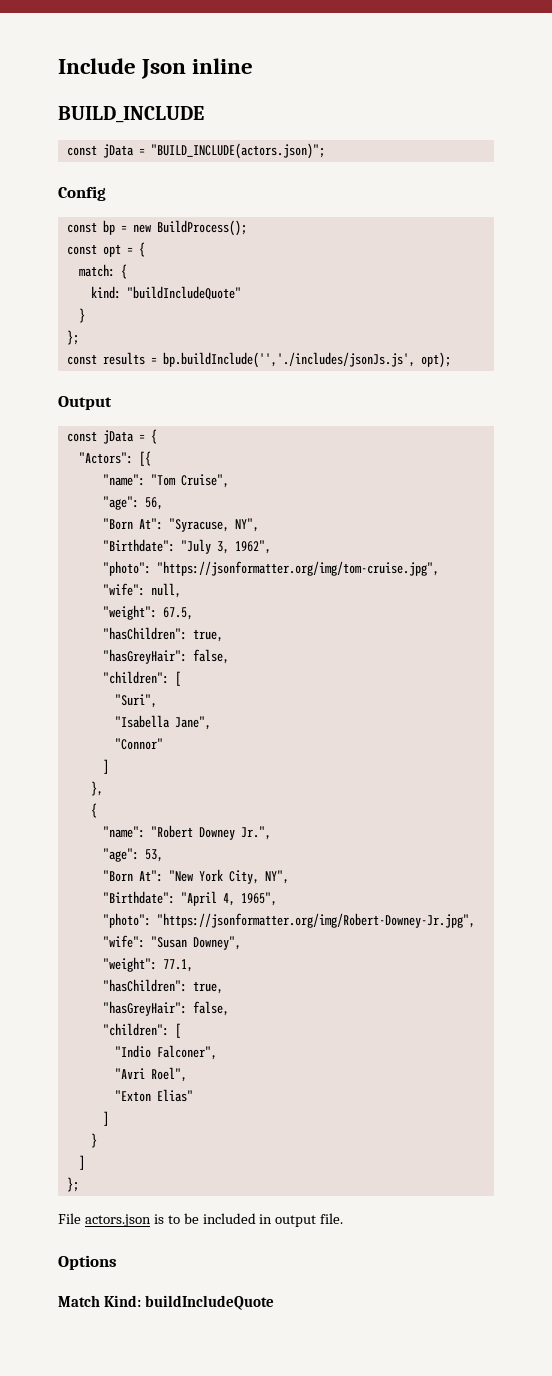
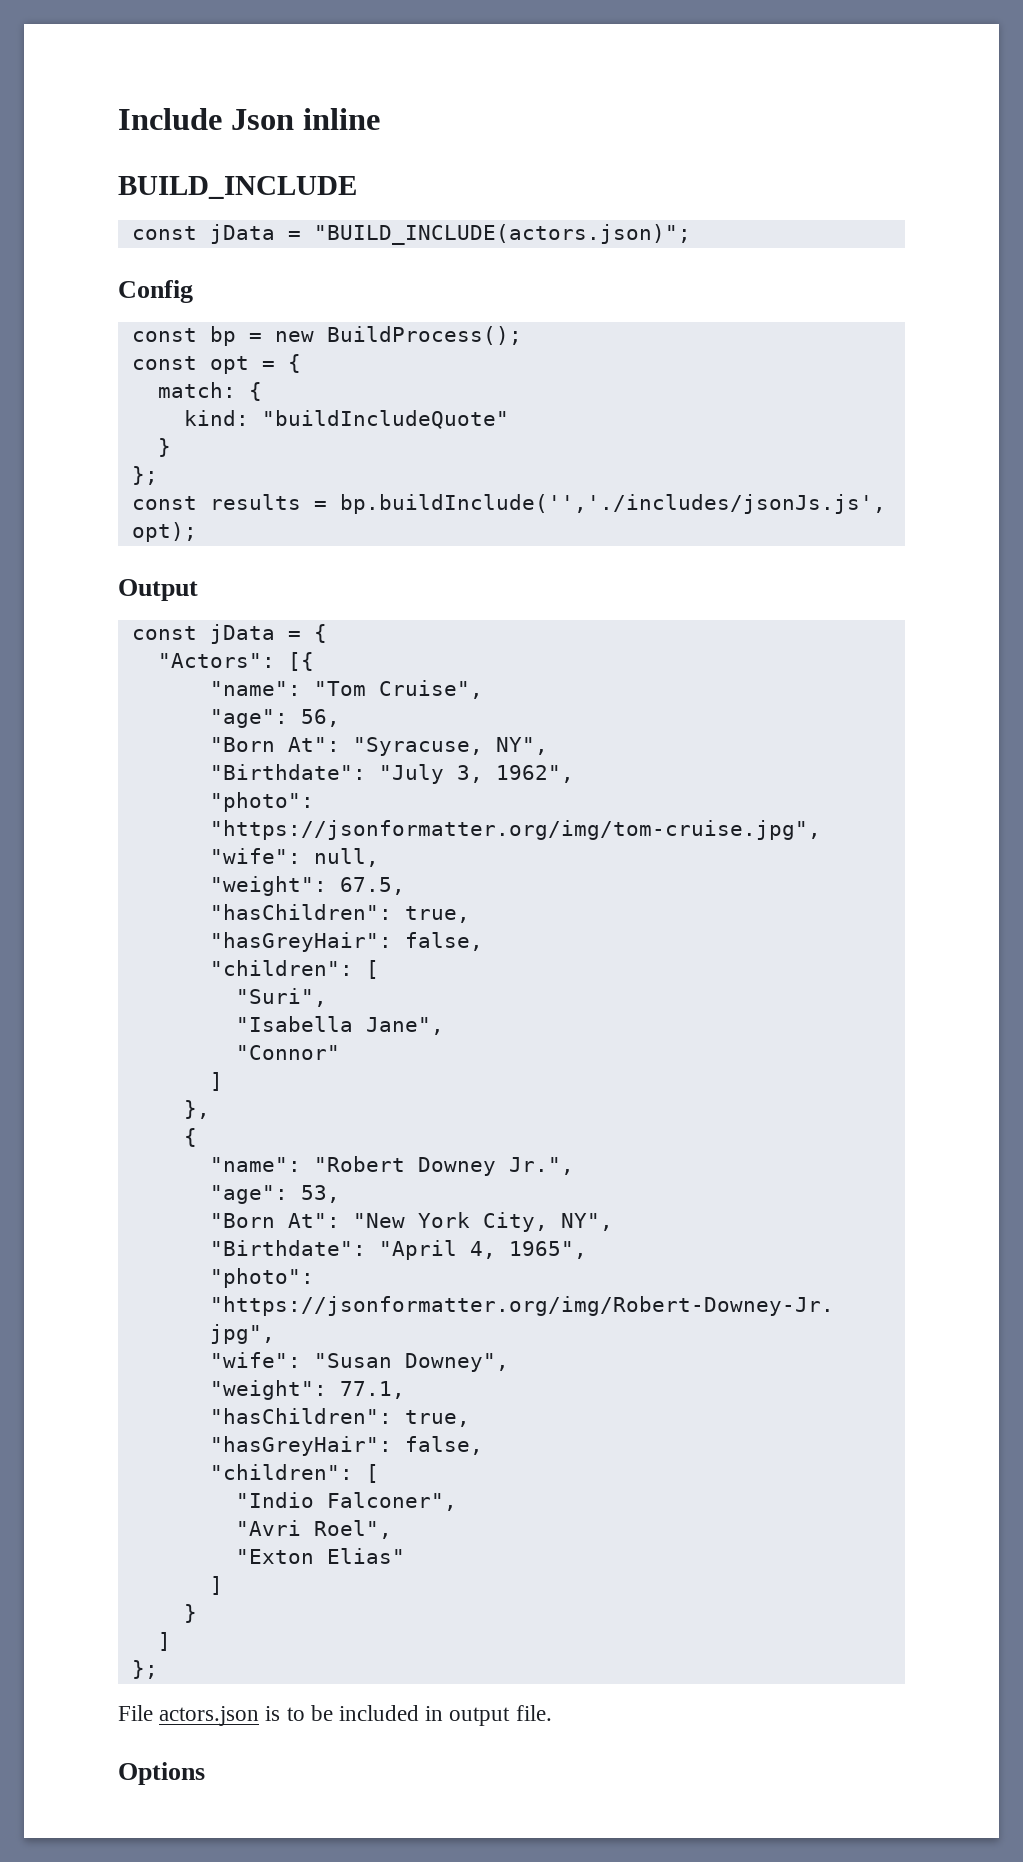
- Match Kind: buildIncludeQuote

